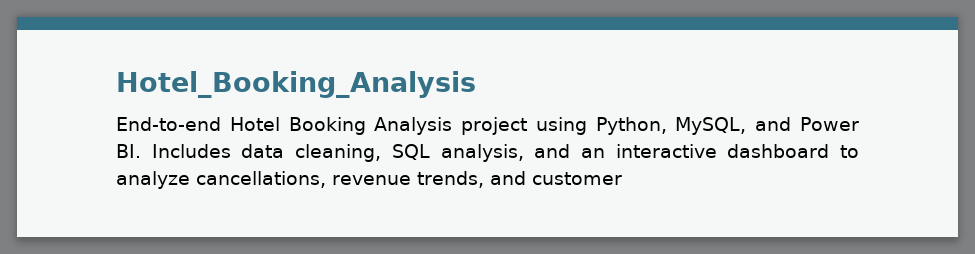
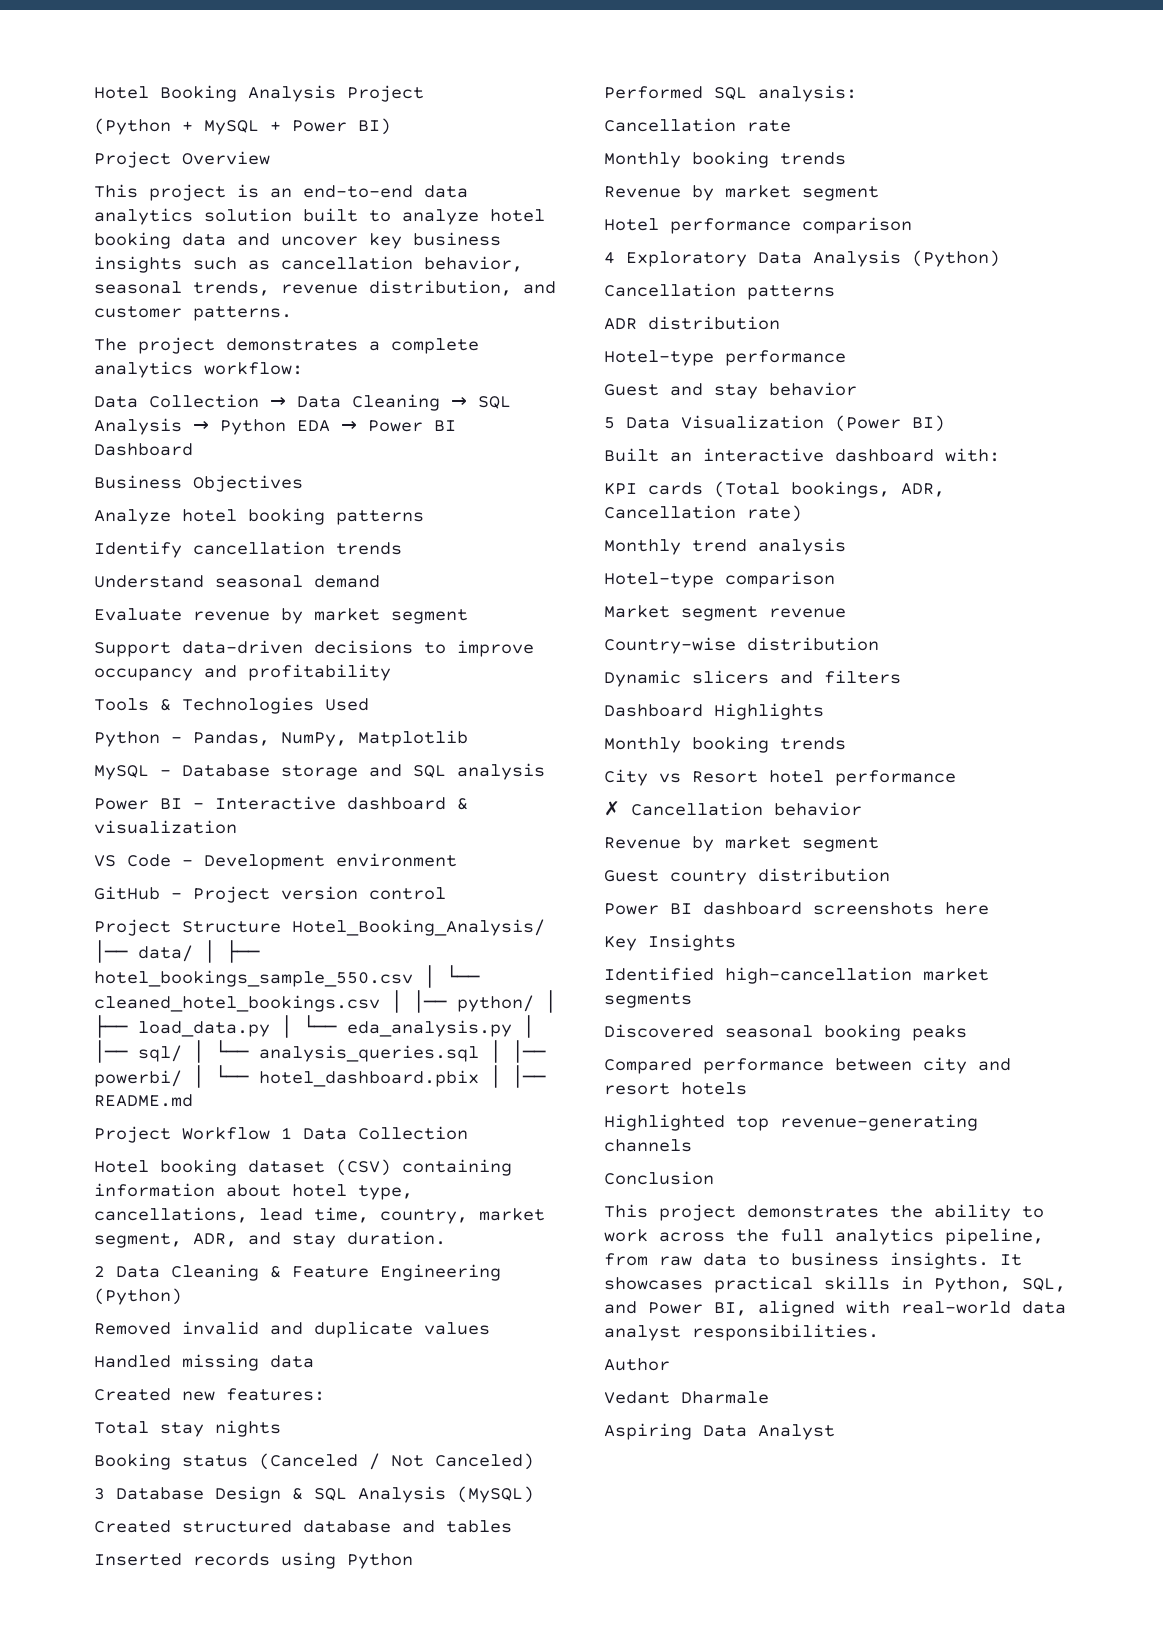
- Hotel_Booking_Analysis
- End-to-end Hotel Booking Analysis project using Python, MySQL, and Power BI. Includes data cleaning, SQL analysis, and an interactive dashboard to analyze cancellations, revenue trends, and customer
+ Hotel Booking Analysis Project
+ (Python + MySQL + Power BI)
+ Project Overview
+ This project is an end-to-end data analytics solution built to analyze hotel booking data and uncover key business insights such as cancellation behavior, seasonal trends, revenue distribution, and customer patterns.
+ The project demonstrates a complete analytics workflow:
+ Data Collection → Data Cleaning → SQL Analysis → Python EDA → Power BI Dashboard
+ Business Objectives
+ Analyze hotel booking patterns
+ Identify cancellation trends
+ Understand seasonal demand
+ Evaluate revenue by market segment
+ Support data-driven decisions to improve occupancy and profitability
+ Tools & Technologies Used
+ Python – Pandas, NumPy, Matplotlib
+ MySQL – Database storage and SQL analysis
+ Power BI – Interactive dashboard & visualization
+ VS Code – Development environment
+ GitHub – Project version control
+ Project Structure Hotel_Booking_Analysis/ │── data/ │ ├── hotel_bookings_sample_550.csv │ └── cleaned_hotel_bookings.csv │ │── python/ │ ├── load_data.py │ └── eda_analysis.py │ │── sql/ │ └── analysis_queries.sql │ │── powerbi/ │ └── hotel_dashboard.pbix │ │── README.md
+ Project Workflow 1 Data Collection
+ Hotel booking dataset (CSV) containing information about hotel type, cancellations, lead time, country, market segment, ADR, and stay duration.
+ 2 Data Cleaning & Feature Engineering (Python)
+ Removed invalid and duplicate values
+ Handled missing data
+ Created new features:
+ Total stay nights
+ Booking status (Canceled / Not Canceled)
+ 3 Database Design & SQL Analysis (MySQL)
+ Created structured database and tables
+ Inserted records using Python
+ Performed SQL analysis:
+ Cancellation rate
+ Monthly booking trends
+ Revenue by market segment
+ Hotel performance comparison
+ 4 Exploratory Data Analysis (Python)
+ Cancellation patterns
+ ADR distribution
+ Hotel-type performance
+ Guest and stay behavior
+ 5 Data Visualization (Power BI)
+ Built an interactive dashboard with:
+ KPI cards (Total bookings, ADR, Cancellation rate)
+ Monthly trend analysis
+ Hotel-type comparison
+ Market segment revenue
+ Country-wise distribution
+ Dynamic slicers and filters
+ Dashboard Highlights
+ Monthly booking trends
+ City vs Resort hotel performance
+ ✗ Cancellation behavior
+ Revenue by market segment
+ Guest country distribution
+ Power BI dashboard screenshots here
+ Key Insights
+ Identified high-cancellation market segments
+ Discovered seasonal booking peaks
+ Compared performance between city and resort hotels
+ Highlighted top revenue-generating channels
+ Conclusion
+ This project demonstrates the ability to work across the full analytics pipeline, from raw data to business insights. It showcases practical skills in Python, SQL, and Power BI, aligned with real-world data analyst responsibilities.
+ Author
+ Vedant Dharmale
+ Aspiring Data Analyst

